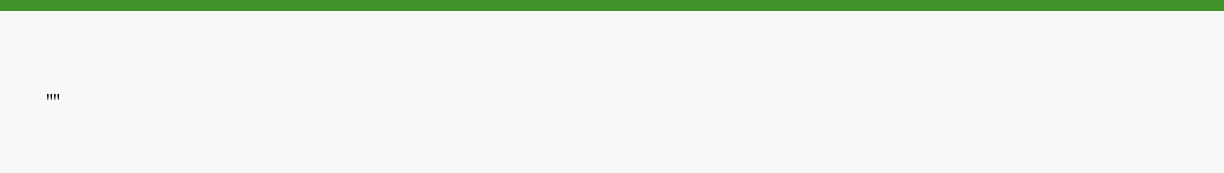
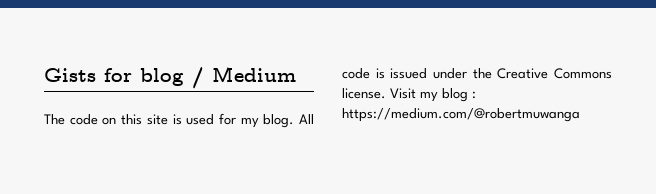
- ""
+ Gists for blog / Medium
+ The code on this site is used for my blog. All code is issued under the Creative Commons license. Visit my blog : https://medium.com/@robertmuwanga

